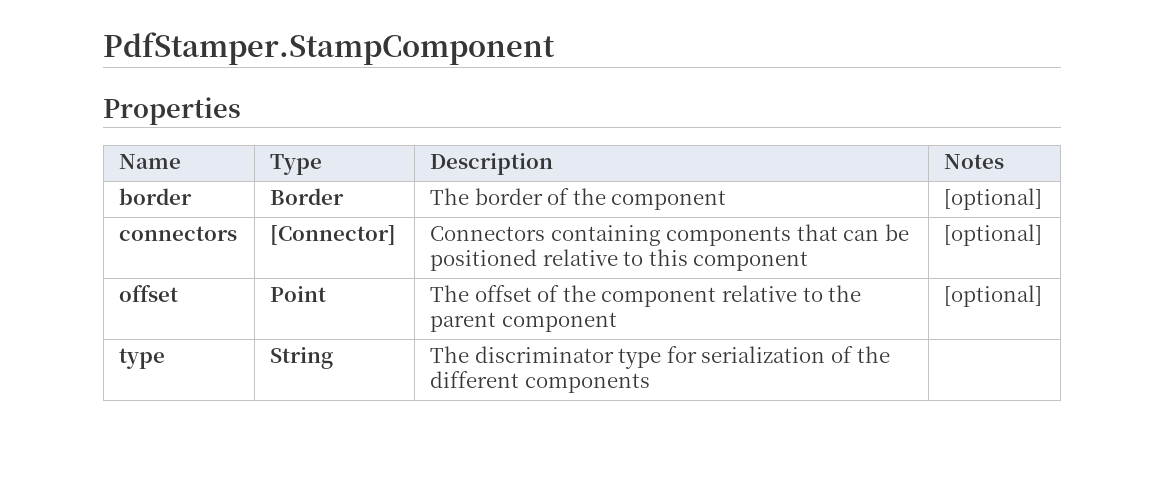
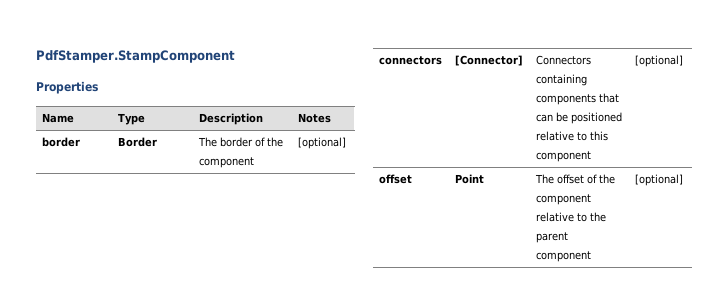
- type | String | The discriminator type for serialization of the different components |

